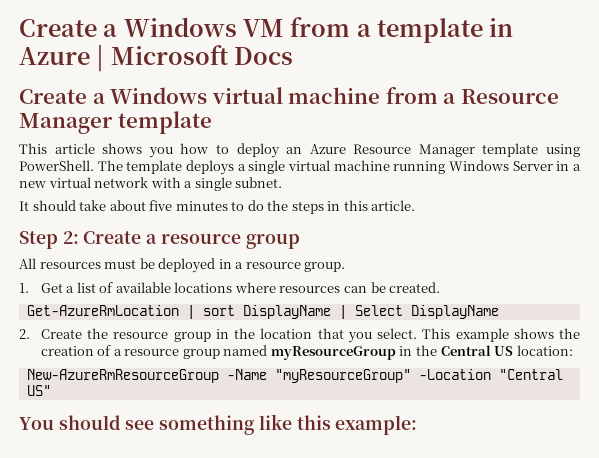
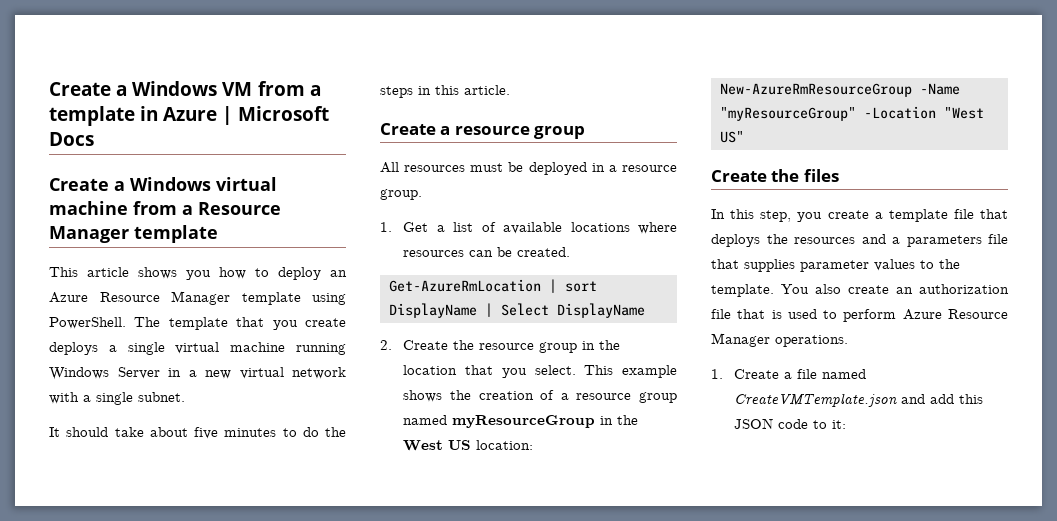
- The template deploys a single virtual machine running Windows Server in a new virtual network with a single subnet.
+ The template that you create deploys a single virtual machine running Windows Server in a new virtual network with a single subnet.
- Step 2: Create a resource group
+ Create a resource group
- This example shows the creation of a resource group named myResourceGroup in the Central US location:
+ This example shows the creation of a resource group named myResourceGroup in the West US location:
- New-AzureRmResourceGroup -Name "myResourceGroup" -Location "Central US"
+ New-AzureRmResourceGroup -Name "myResourceGroup" -Location "West US"
- You should see something like this example:
+ Create the files
+ In this step, you create a template file that deploys the resources and a parameters file that supplies parameter values to the template. You also create an authorization file that is used to perform Azure Resource Manager operations.
+ 1. Create a file named CreateVMTemplate.json and add this JSON code to it:

